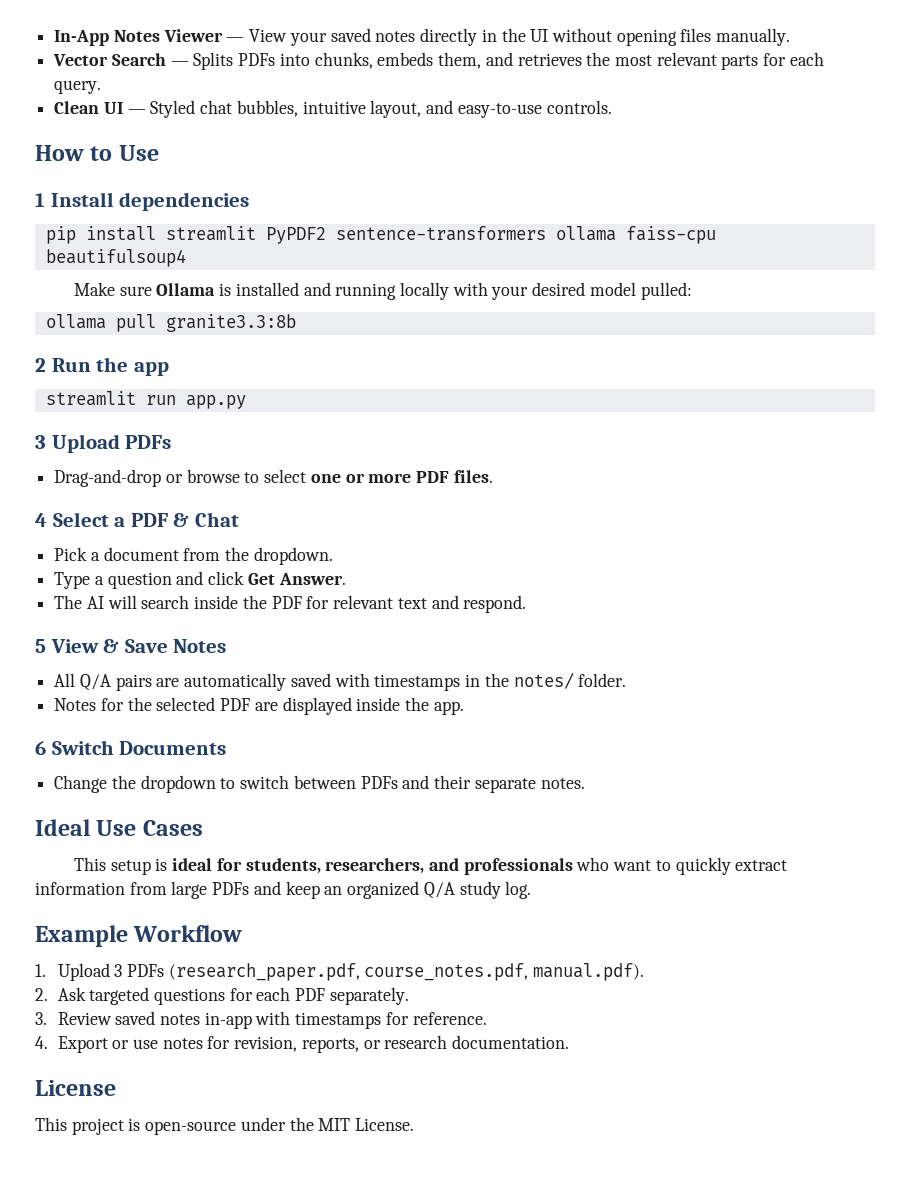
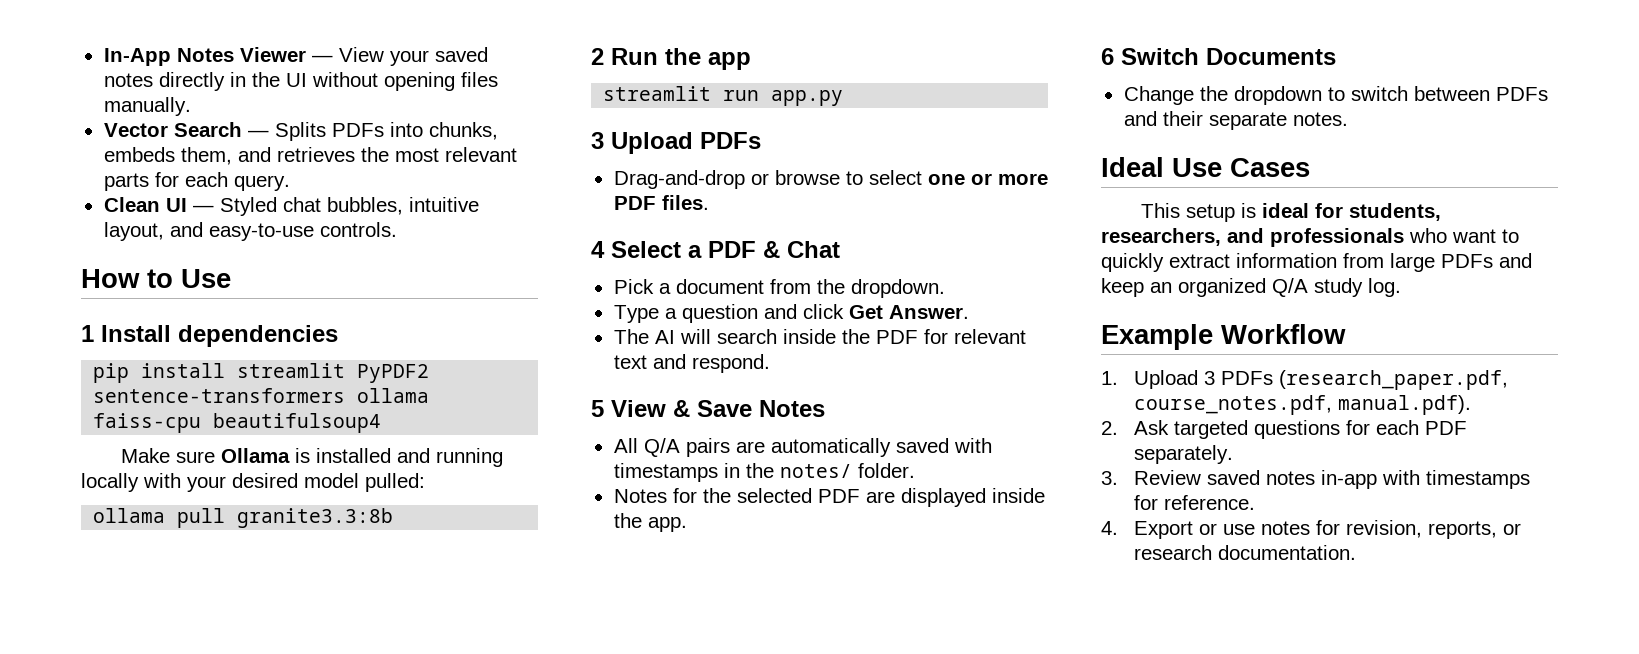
- License
- This project is open-source under the MIT License.

